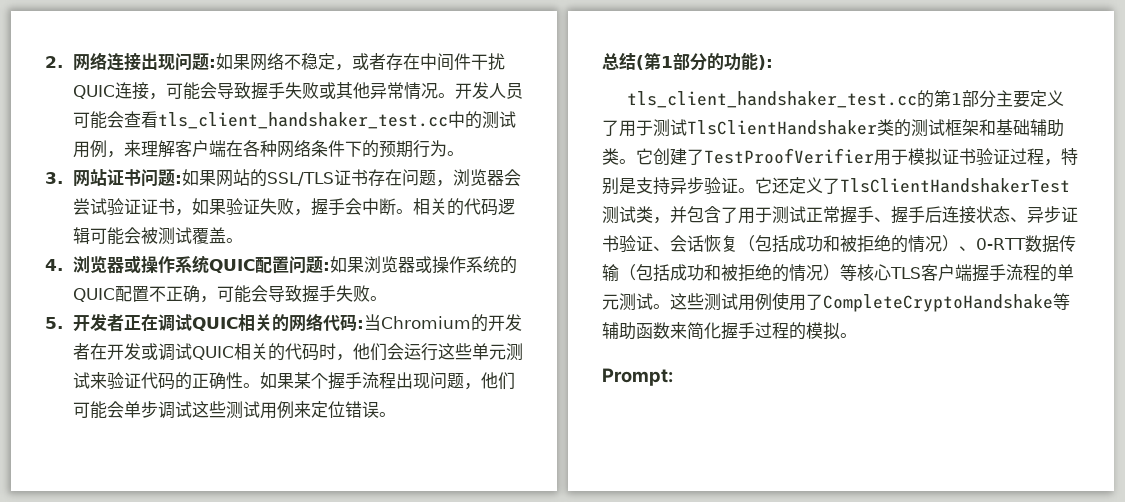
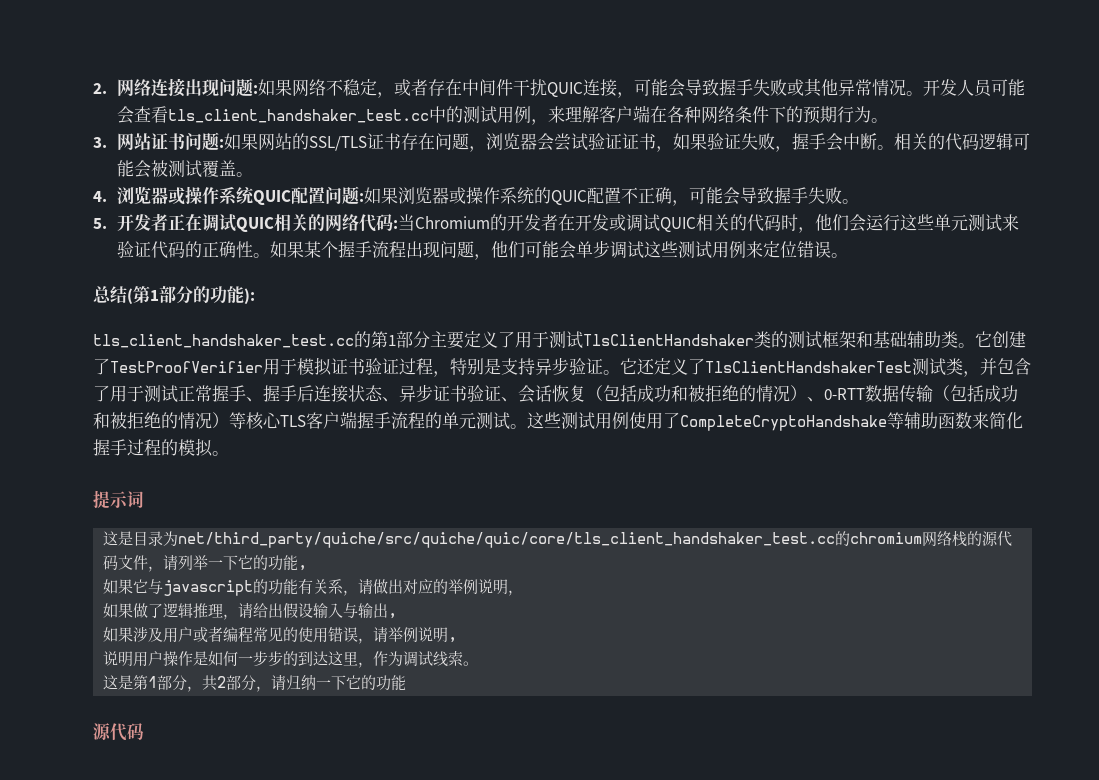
- Prompt:
+ 提示词
+ 这是目录为net/third_party/quiche/src/quiche/quic/core/tls_client_handshaker_test.cc的chromium网络栈的源代码文件，请列举一下它的功能,
+ 如果它与javascript的功能有关系，请做出对应的举例说明，
+ 如果做了逻辑推理，请给出假设输入与输出,
+ 如果涉及用户或者编程常见的使用错误，请举例说明,
+ 说明用户操作是如何一步步的到达这里，作为调试线索。
+ 这是第1部分，共2部分，请归纳一下它的功能
+ 源代码

